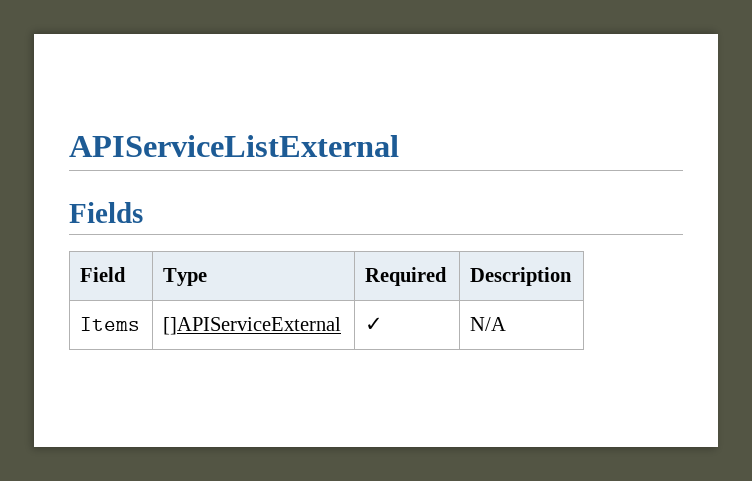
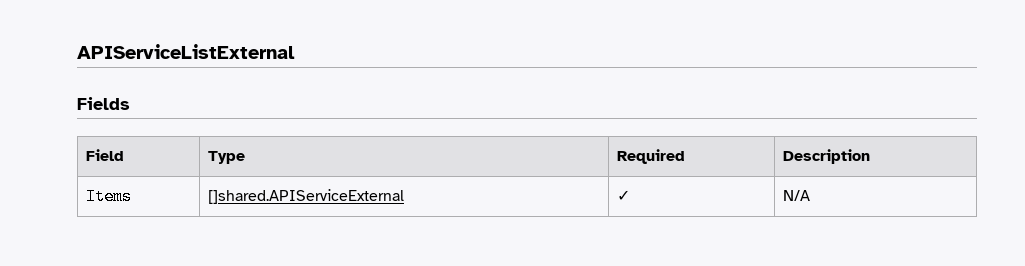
- Items | []APIServiceExternal | ✓ | N/A
+ Items | []shared.APIServiceExternal | ✓ | N/A

